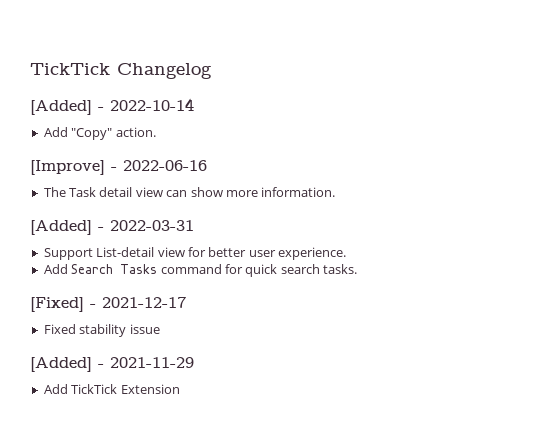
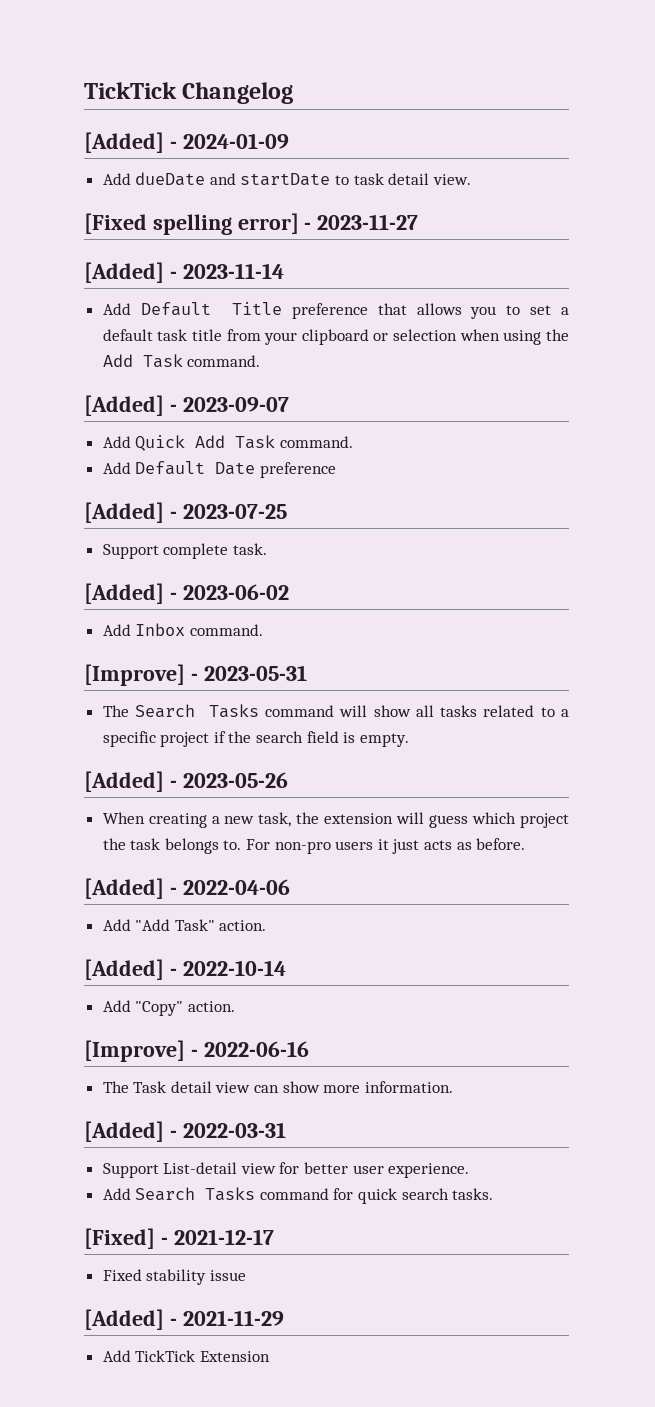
+ [Added] - 2024-01-09
+ Add dueDate and startDate to task detail view.
+ [Fixed spelling error] - 2023-11-27
+ [Added] - 2023-11-14
+ Add Default Title preference that allows you to set a default task title from your clipboard or selection when using the Add Task command.
+ [Added] - 2023-09-07
+ Add Quick Add Task command.
+ Add Default Date preference
+ [Added] - 2023-07-25
+ Support complete task.
+ [Added] - 2023-06-02
+ Add Inbox command.
+ [Improve] - 2023-05-31
+ The Search Tasks command will show all tasks related to a specific project if the search field is empty.
+ [Added] - 2023-05-26
+ When creating a new task, the extension will guess which project the task belongs to. For non-pro users it just acts as before.
+ [Added] - 2022-04-06
+ Add "Add Task" action.

